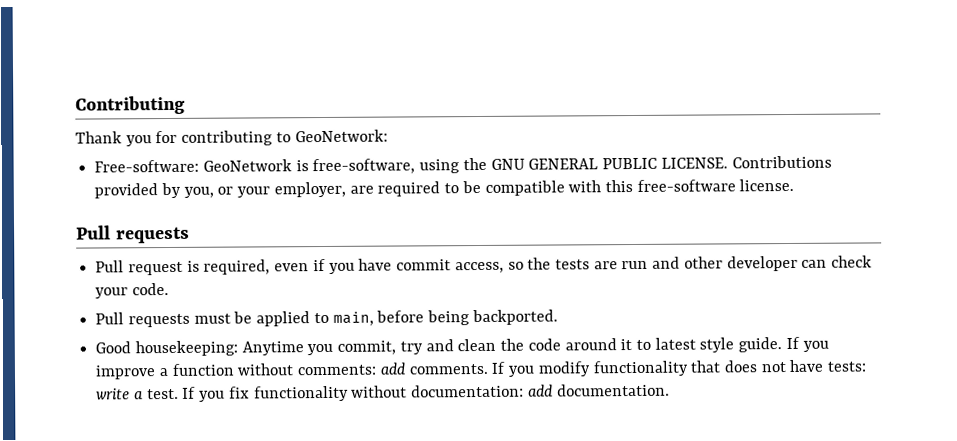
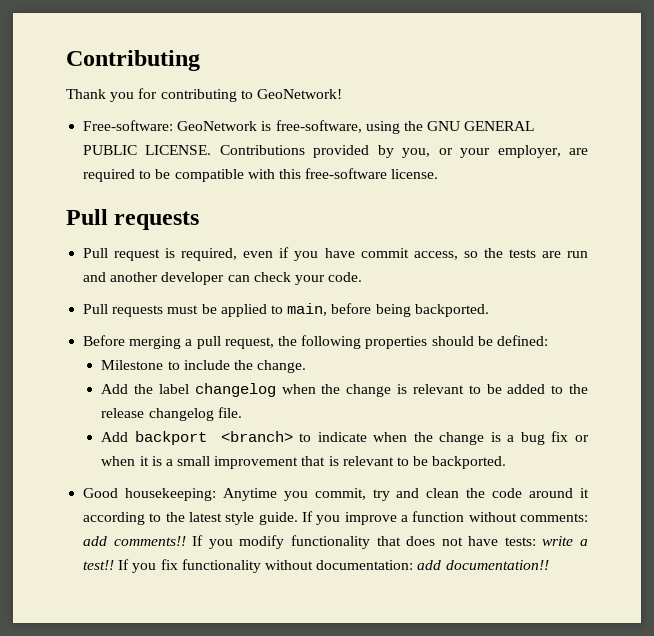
- Thank you for contributing to GeoNetwork:
+ Thank you for contributing to GeoNetwork!
- Pull request is required, even if you have commit access, so the tests are run and other developer can check your code.
+ Pull request is required, even if you have commit access, so the tests are run and another developer can check your code.
+ Before merging a pull request, the following properties should be defined:
+ Milestone to include the change.
+ Add the label changelog when the change is relevant to be added to the release changelog file.
+ Add backport <branch> to indicate when the change is a bug fix or when it is a small improvement that is relevant to be backported.
- Good housekeeping: Anytime you commit, try and clean the code around it to latest style guide.
+ Good housekeeping: Anytime you commit, try and clean the code around it according to the latest style guide.
- If you improve a function without comments: add comments.
+ If you improve a function without comments: add comments!!
- If you modify functionality that does not have tests: write a test.
+ If you modify functionality that does not have tests: write a test!!
- If you fix functionality without documentation: add documentation.
+ If you fix functionality without documentation: add documentation!!

